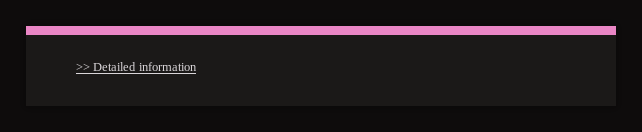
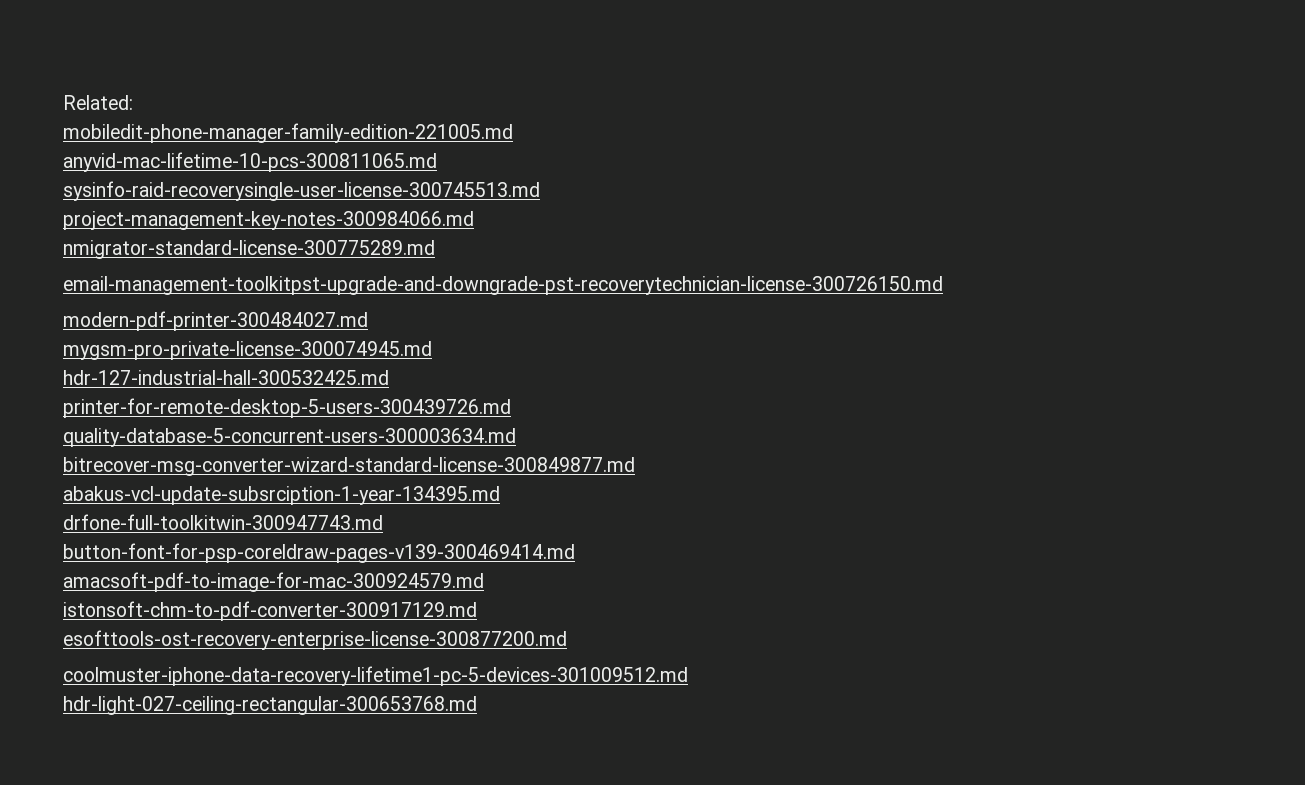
- >> Detailed information
+ Related:
+ mobiledit-phone-manager-family-edition-221005.md
+ anyvid-mac-lifetime-10-pcs-300811065.md
+ sysinfo-raid-recoverysingle-user-license-300745513.md
+ project-management-key-notes-300984066.md
+ nmigrator-standard-license-300775289.md
+ email-management-toolkitpst-upgrade-and-downgrade-pst-recoverytechnician-license-300726150.md
+ modern-pdf-printer-300484027.md
+ mygsm-pro-private-license-300074945.md
+ hdr-127-industrial-hall-300532425.md
+ printer-for-remote-desktop-5-users-300439726.md
+ quality-database-5-concurrent-users-300003634.md
+ bitrecover-msg-converter-wizard-standard-license-300849877.md
+ abakus-vcl-update-subsrciption-1-year-134395.md
+ drfone-full-toolkitwin-300947743.md
+ button-font-for-psp-coreldraw-pages-v139-300469414.md
+ amacsoft-pdf-to-image-for-mac-300924579.md
+ istonsoft-chm-to-pdf-converter-300917129.md
+ esofttools-ost-recovery-enterprise-license-300877200.md
+ coolmuster-iphone-data-recovery-lifetime1-pc-5-devices-301009512.md
+ hdr-light-027-ceiling-rectangular-300653768.md

